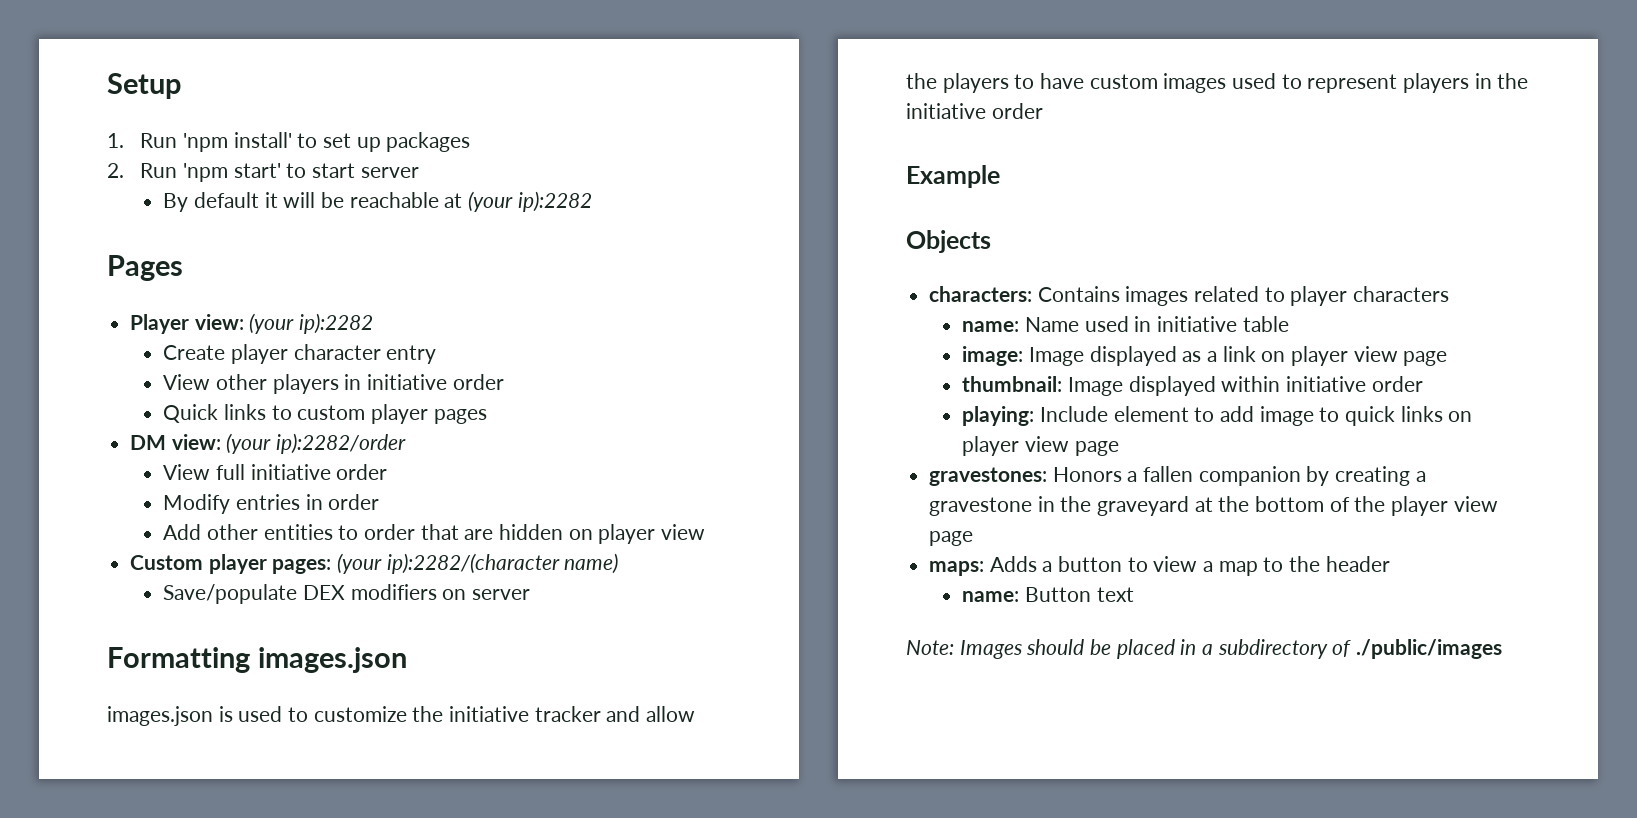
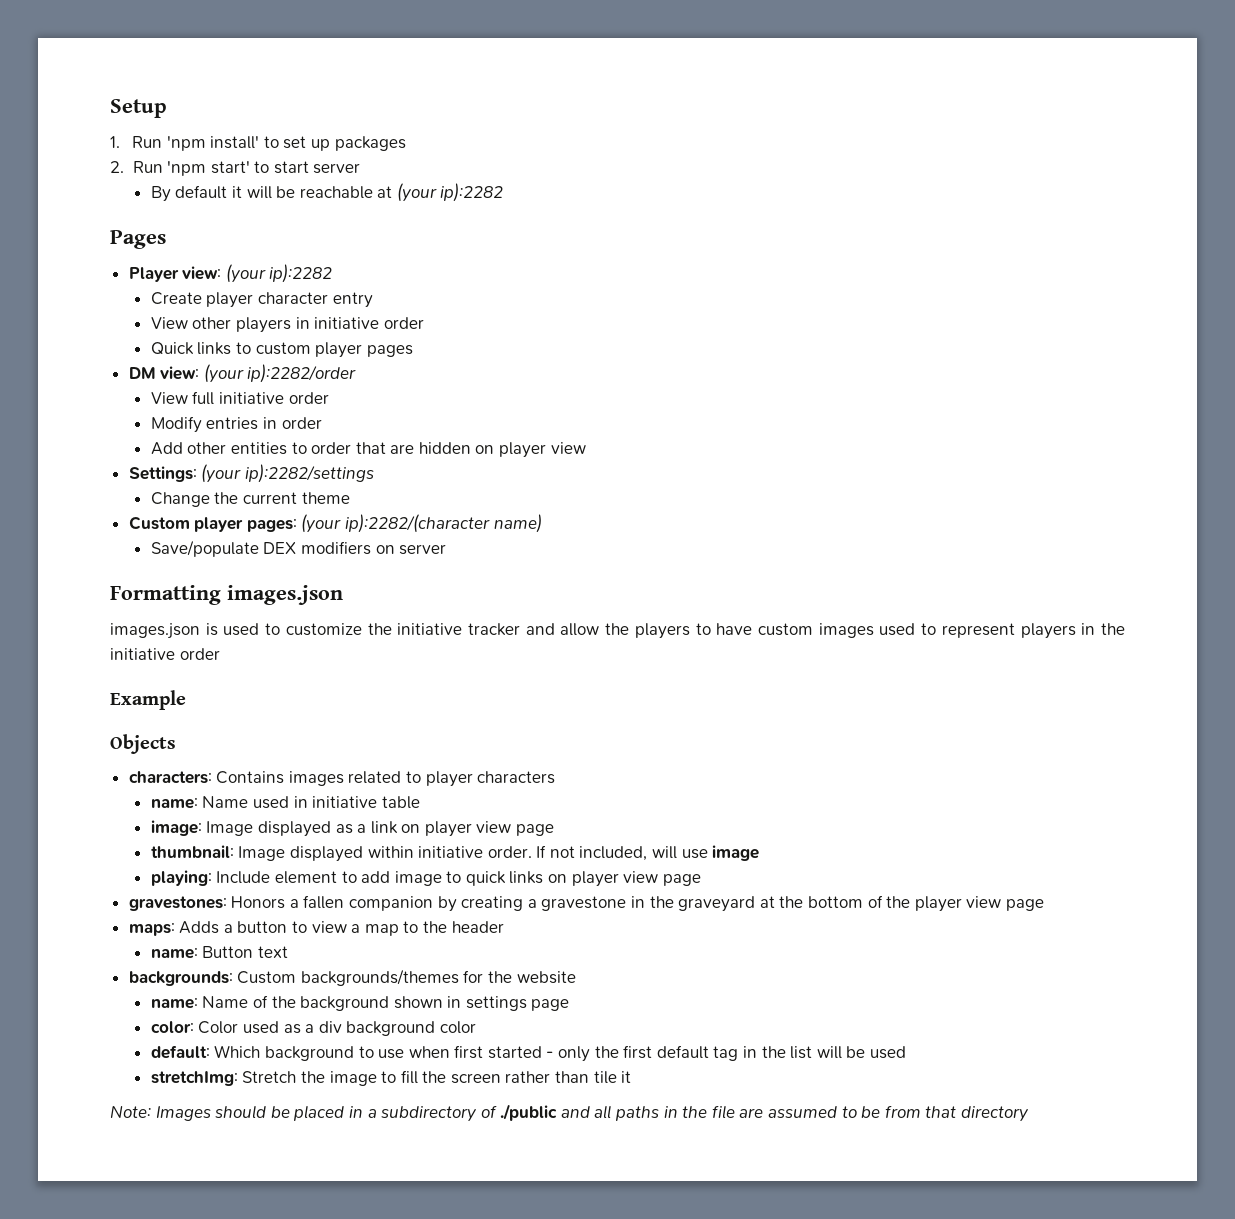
+ Settings: (your ip):2282/settings
+ Change the current theme
- thumbnail: Image displayed within initiative order
+ thumbnail: Image displayed within initiative order. If not included, will use image
+ backgrounds: Custom backgrounds/themes for the website
+ name: Name of the background shown in settings page
+ color: Color used as a div background color
+ default: Which background to use when first started - only the first default tag in the list will be used
+ stretchImg: Stretch the image to fill the screen rather than tile it
- Note: Images should be placed in a subdirectory of ./public/images
+ Note: Images should be placed in a subdirectory of ./public and all paths in the file are assumed to be from that directory

